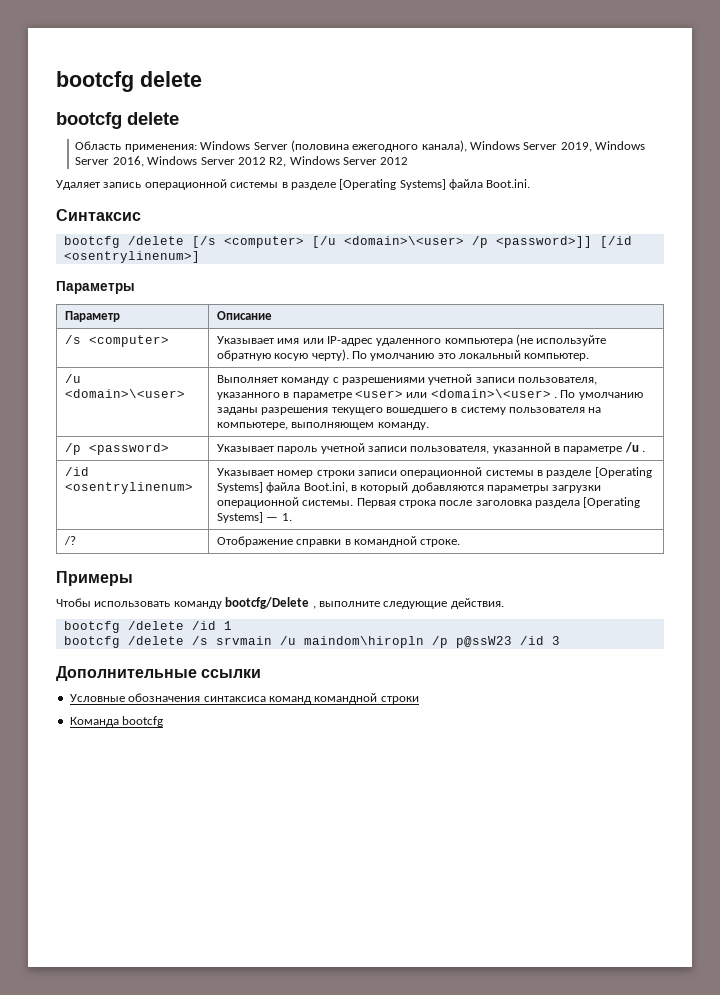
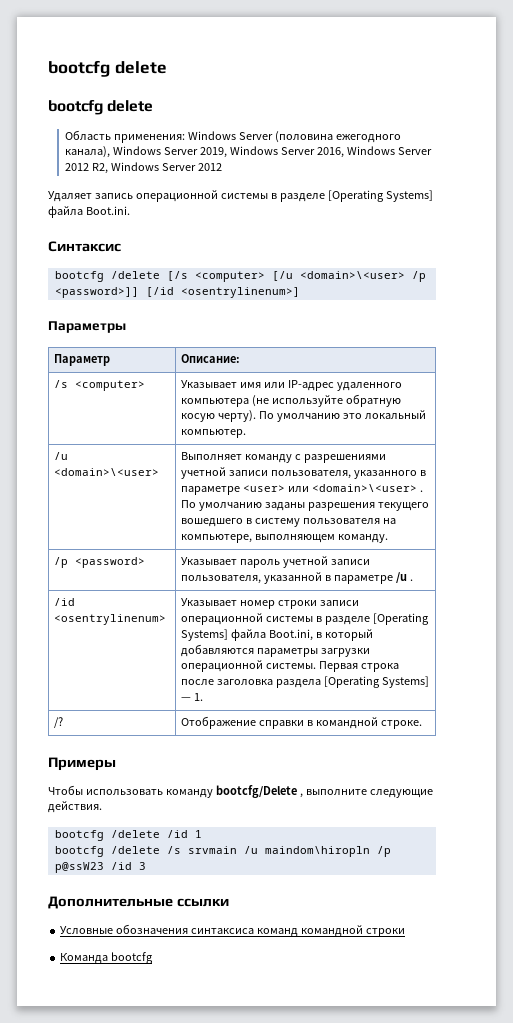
- Параметр | Описание
+ Параметр | Описание:

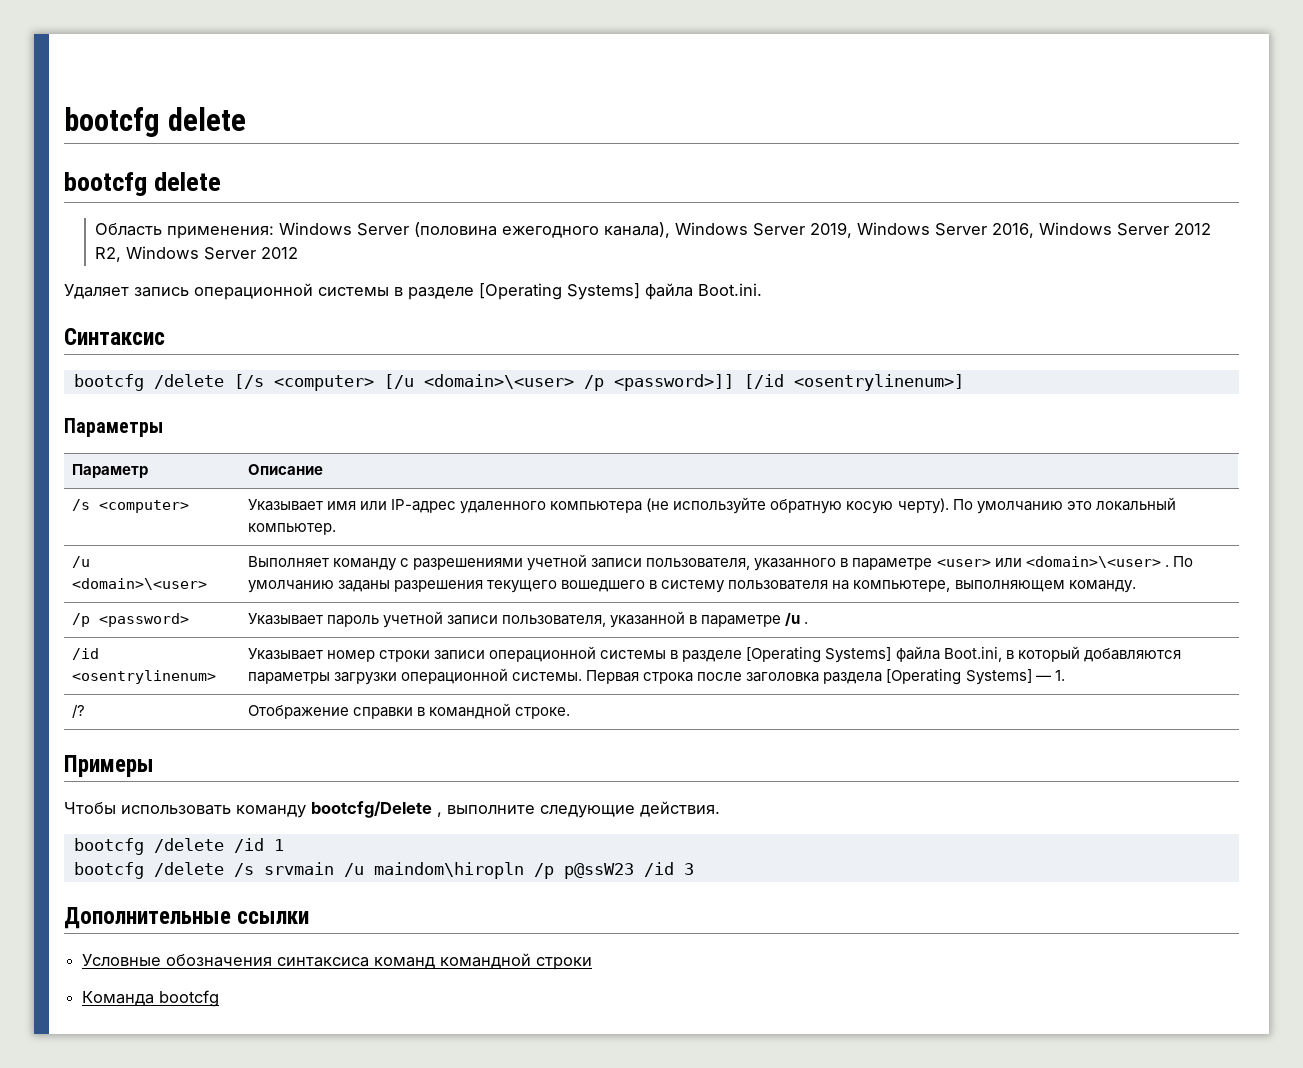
- Параметр | Описание:
+ Параметр | Описание

